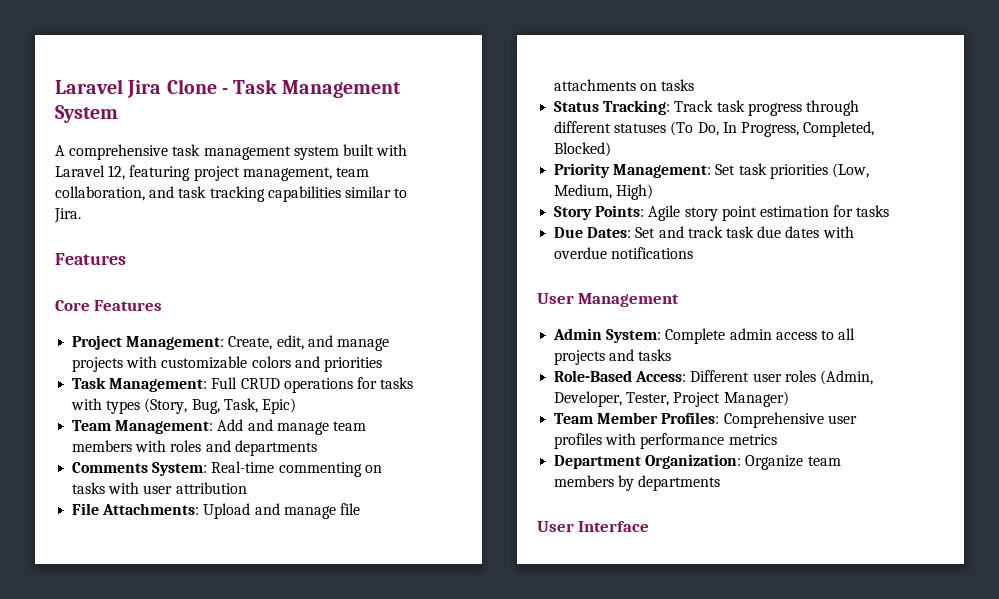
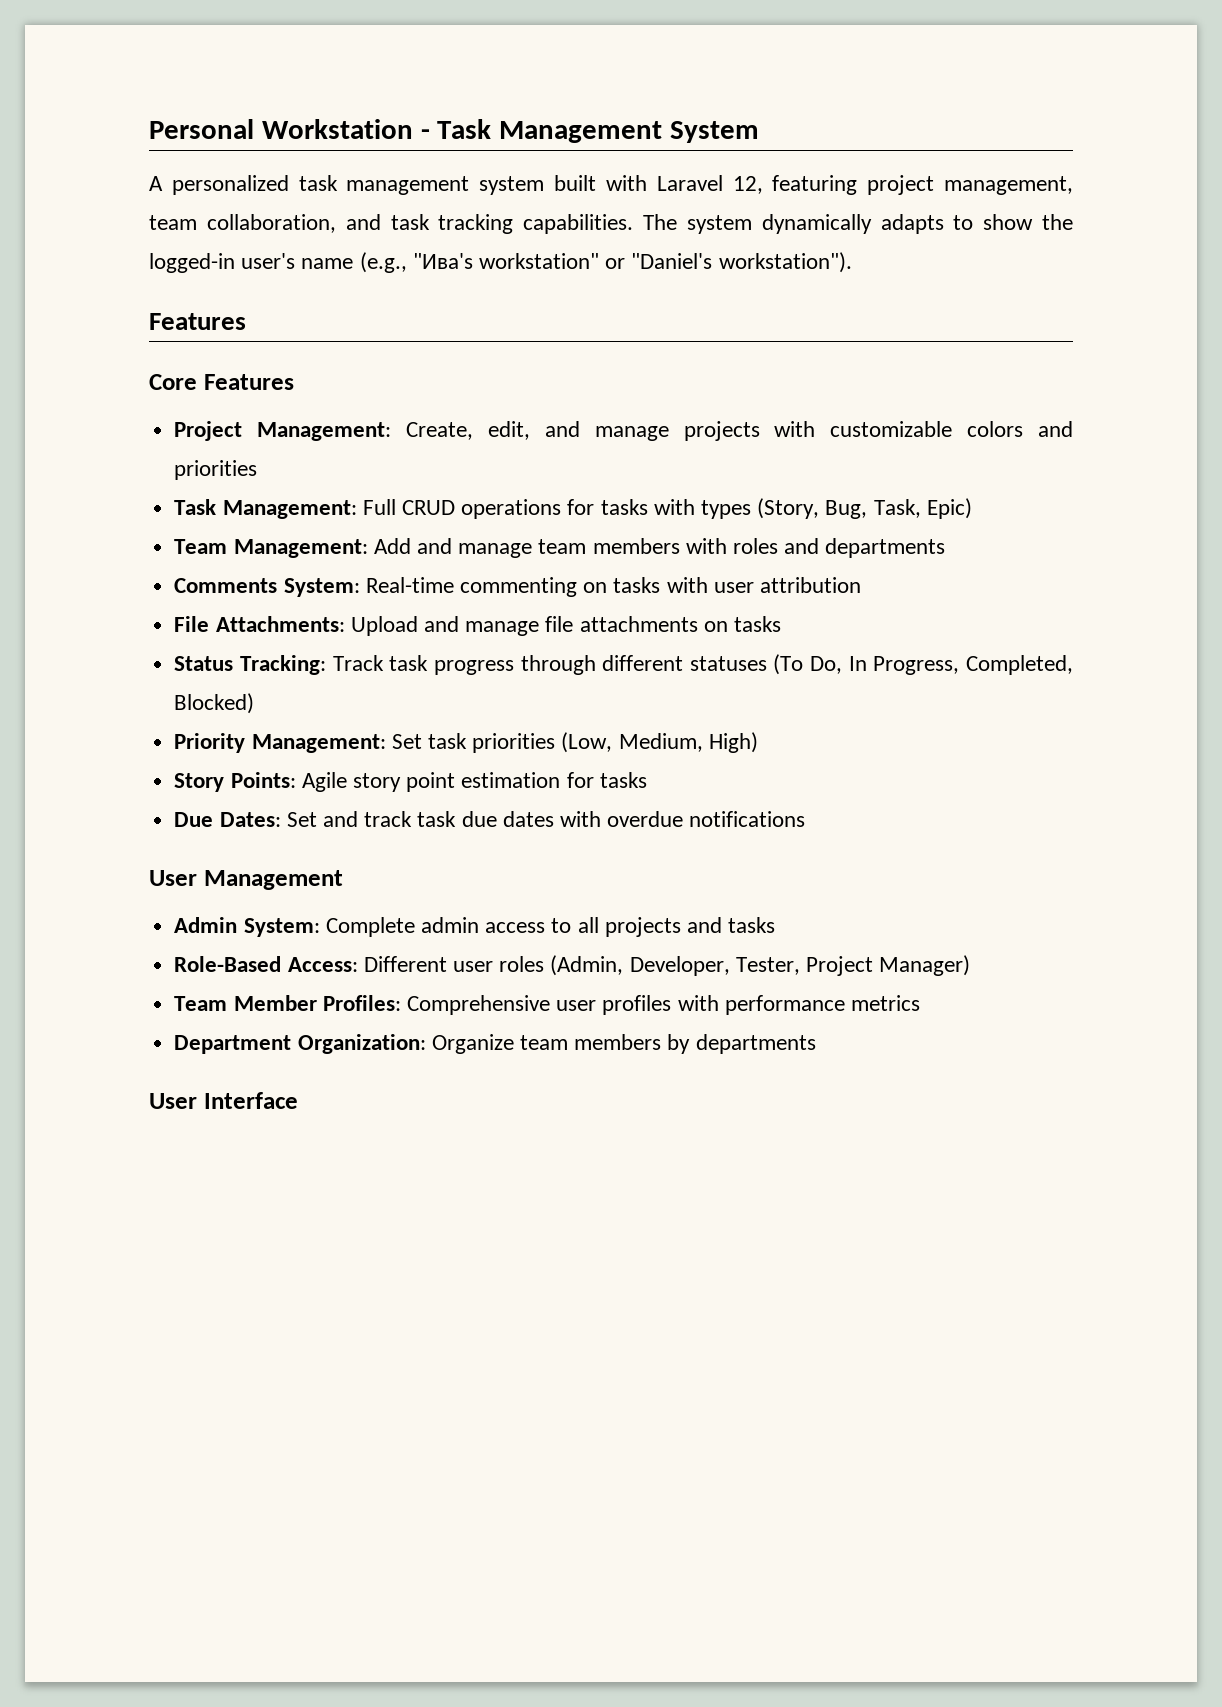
- Laravel Jira Clone - Task Management System
+ Personal Workstation - Task Management System
- A comprehensive task management system built with Laravel 12, featuring project management, team collaboration, and task tracking capabilities similar to Jira.
+ A personalized task management system built with Laravel 12, featuring project management, team collaboration, and task tracking capabilities. The system dynamically adapts to show the logged-in user's name (e.g., "Ива's workstation" or "Daniel's workstation").

